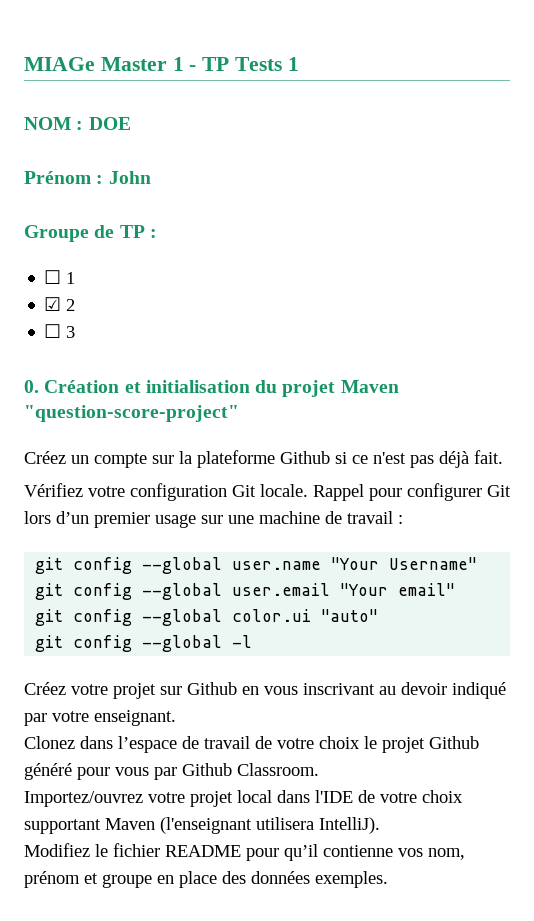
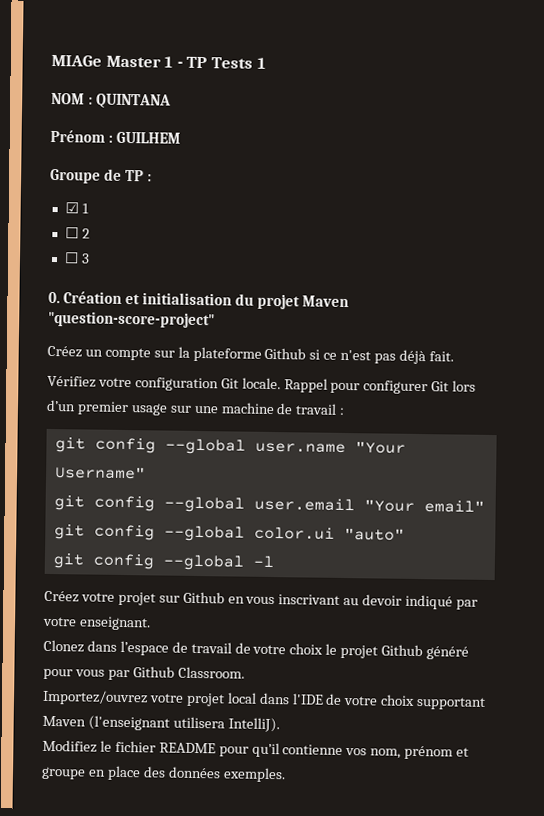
- NOM : DOE
+ NOM : QUINTANA
- Prénom : John
+ Prénom : GUILHEM
- ☐ 1
- ☑ 2
+ ☑ 1
+ ☐ 2

